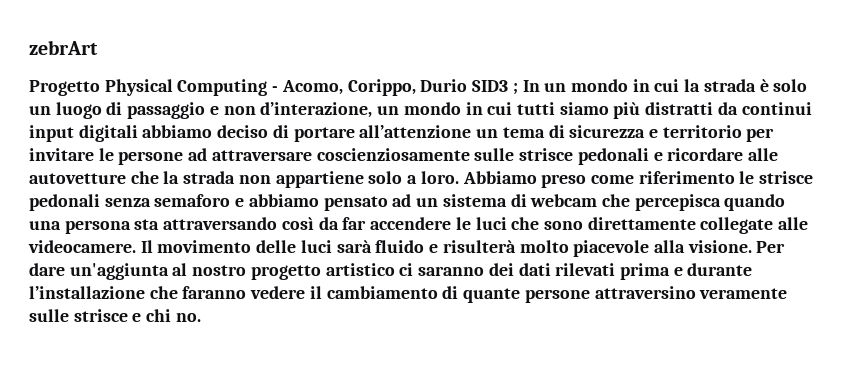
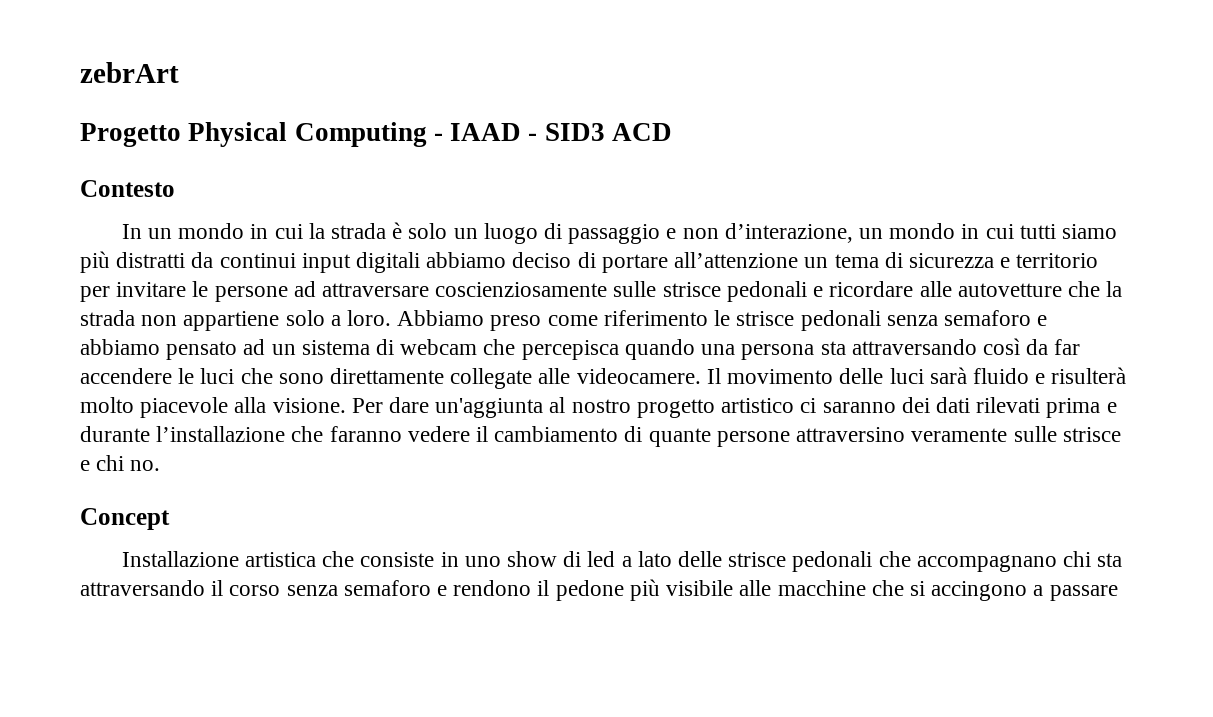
- Progetto Physical Computing - Acomo, Corippo, Durio SID3 ; In un mondo in cui la strada è solo un luogo di passaggio e non d’interazione, un mondo in cui tutti siamo più distratti da continui input digitali abbiamo deciso di portare all’attenzione un tema di sicurezza e territorio per invitare le persone ad attraversare coscienziosamente sulle strisce pedonali e ricordare alle autovetture che la strada non appartiene solo a loro.
+ Progetto Physical Computing - IAAD - SID3 ACD
+ Contesto
+ In un mondo in cui la strada è solo un luogo di passaggio e non d’interazione, un mondo in cui tutti siamo più distratti da continui input digitali abbiamo deciso di portare all’attenzione un tema di sicurezza e territorio per invitare le persone ad attraversare coscienziosamente sulle strisce pedonali e ricordare alle autovetture che la strada non appartiene solo a loro.
+ Concept
+ Installazione artistica che consiste in uno show di led a lato delle strisce pedonali che accompagnano chi sta attraversando il corso senza semaforo e rendono il pedone più visibile alle macchine che si accingono a passare

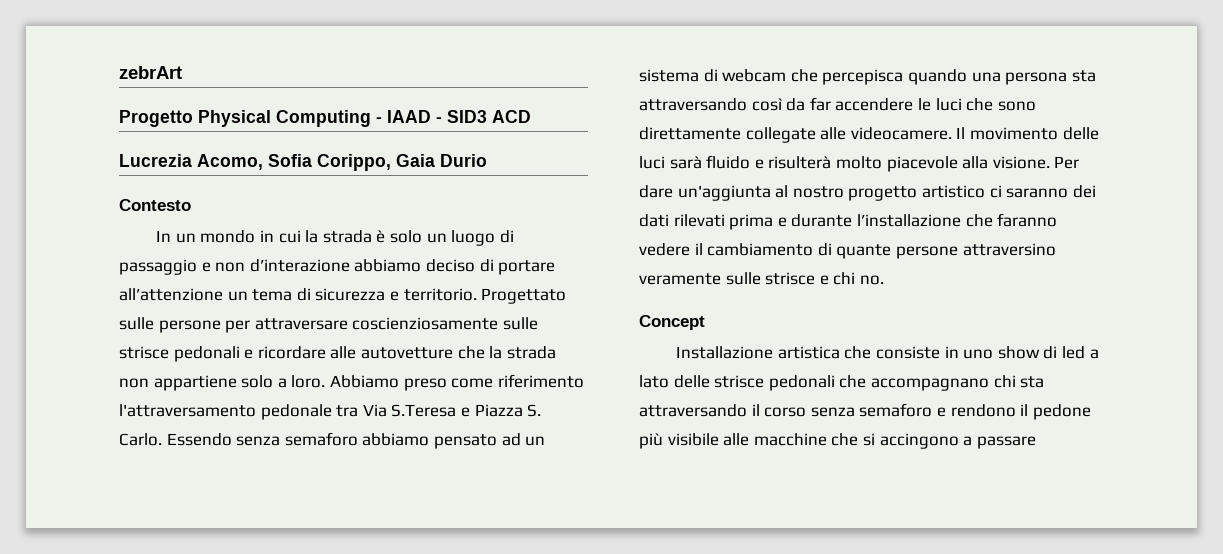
+ Lucrezia Acomo, Sofia Corippo, Gaia Durio
- In un mondo in cui la strada è solo un luogo di passaggio e non d’interazione, un mondo in cui tutti siamo più distratti da continui input digitali abbiamo deciso di portare all’attenzione un tema di sicurezza e territorio per invitare le persone ad attraversare coscienziosamente sulle strisce pedonali e ricordare alle autovetture che la strada non appartiene solo a loro.
+ In un mondo in cui la strada è solo un luogo di passaggio e non d’interazione abbiamo deciso di portare all’attenzione un tema di sicurezza e territorio. Progettato sulle persone per attraversare coscienziosamente sulle strisce pedonali e ricordare alle autovetture che la strada non appartiene solo a loro.
- Abbiamo preso come riferimento le strisce pedonali senza semaforo e abbiamo pensato ad un sistema di webcam che percepisca quando una persona sta attraversando così da far accendere le luci che sono direttamente collegate alle videocamere.
+ Abbiamo preso come riferimento l'attraversamento pedonale tra Via S.Teresa e Piazza S. Carlo. Essendo senza semaforo abbiamo pensato ad un sistema di webcam che percepisca quando una persona sta attraversando così da far accendere le luci che sono direttamente collegate alle videocamere.

